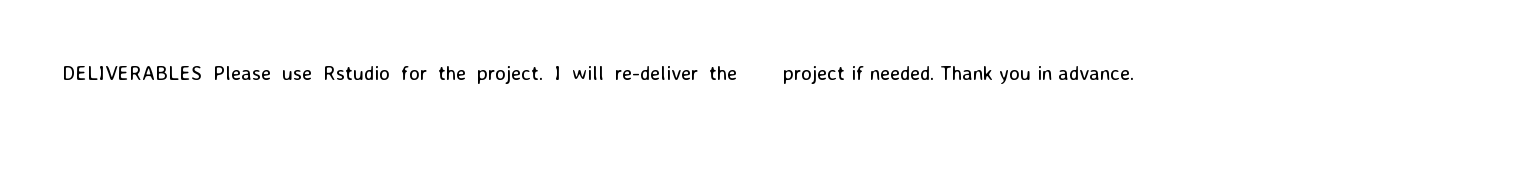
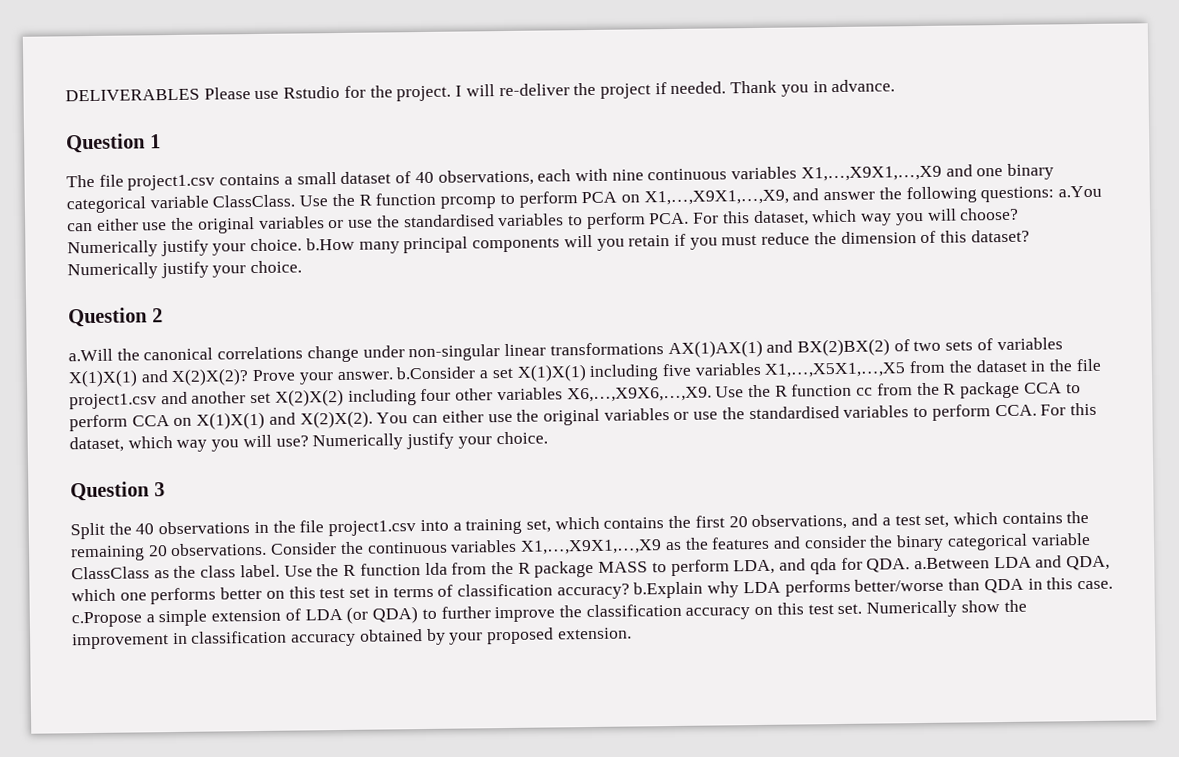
+ Question 1
+ The file project1.csv contains a small dataset of 40 observations, each with nine continuous variables X1,…,X9X1,…,X9 and one binary categorical variable ClassClass. Use the R function prcomp to perform PCA on X1,…,X9X1,…,X9, and answer the following questions: a.You can either use the original variables or use the standardised variables to perform PCA. For this dataset, which way you will choose? Numerically justify your choice. b.How many principal components will you retain if you must reduce the dimension of this dataset? Numerically justify your choice.
+ Question 2
+ a.Will the canonical correlations change under non-singular linear transformations AX(1)AX(1) and BX(2)BX(2) of two sets of variables X(1)X(1) and X(2)X(2)? Prove your answer. b.Consider a set X(1)X(1) including five variables X1,…,X5X1,…,X5 from the dataset in the file project1.csv and another set X(2)X(2) including four other variables X6,…,X9X6,…,X9. Use the R function cc from the R package CCA to perform CCA on X(1)X(1) and X(2)X(2). You can either use the original variables or use the standardised variables to perform CCA. For this dataset, which way you will use? Numerically justify your choice.
+ Question 3
+ Split the 40 observations in the file project1.csv into a training set, which contains the first 20 observations, and a test set, which contains the remaining 20 observations. Consider the continuous variables X1,…,X9X1,…,X9 as the features and consider the binary categorical variable ClassClass as the class label. Use the R function lda from the R package MASS to perform LDA, and qda for QDA. a.Between LDA and QDA, which one performs better on this test set in terms of classification accuracy? b.Explain why LDA performs better/worse than QDA in this case. c.Propose a simple extension of LDA (or QDA) to further improve the classification accuracy on this test set. Numerically show the improvement in classification accuracy obtained by your proposed extension.

